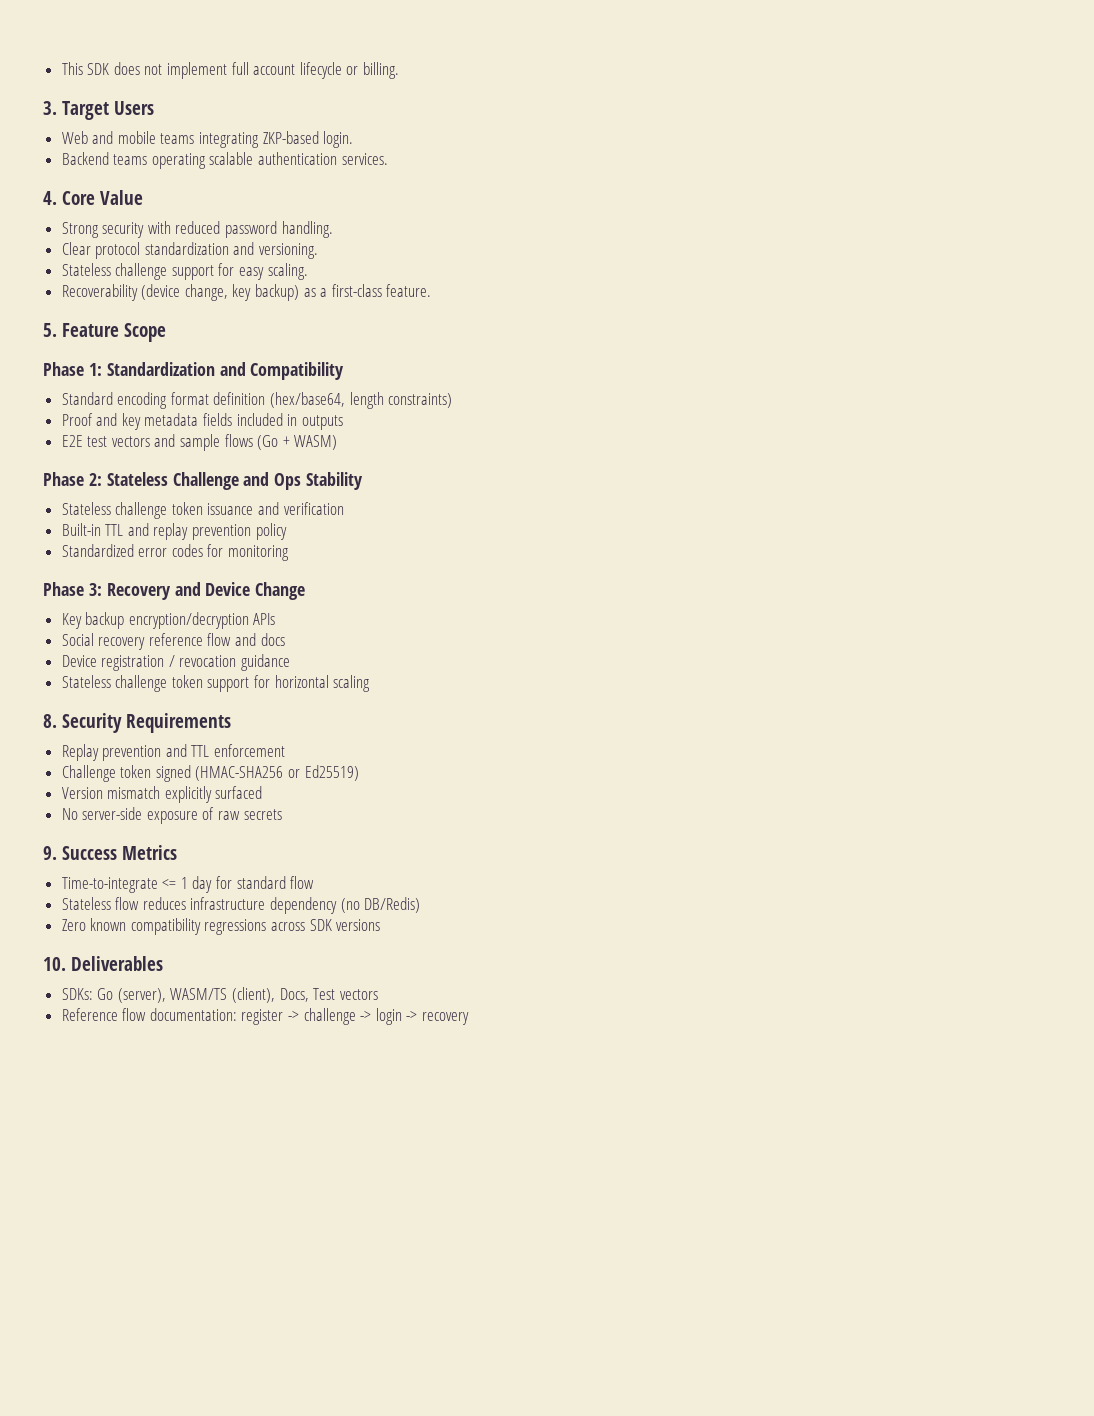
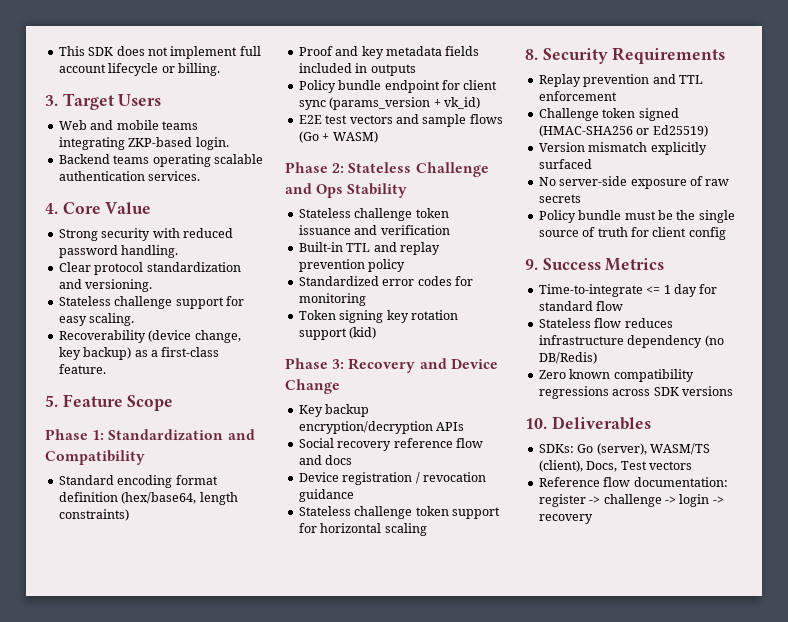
+ Policy bundle endpoint for client sync (params_version + vk_id)
+ Token signing key rotation support (kid)
+ Policy bundle must be the single source of truth for client config

